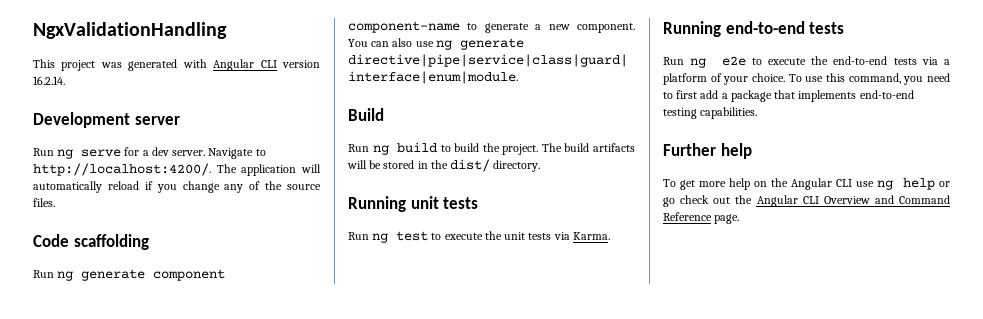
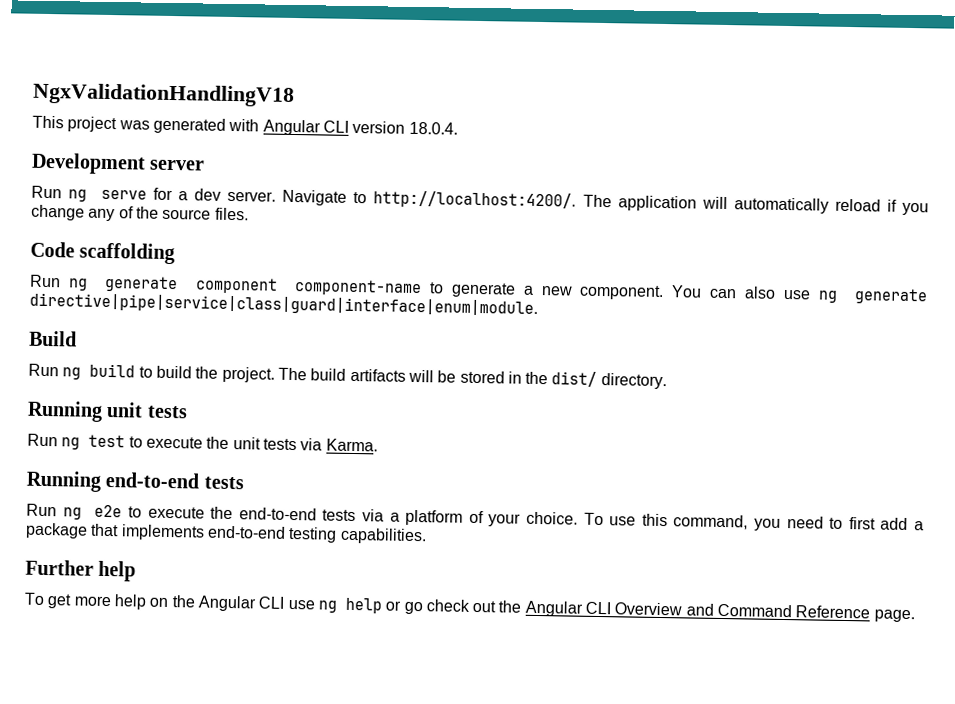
- NgxValidationHandling
+ NgxValidationHandlingV18
- This project was generated with Angular CLI version 16.2.14.
+ This project was generated with Angular CLI version 18.0.4.

